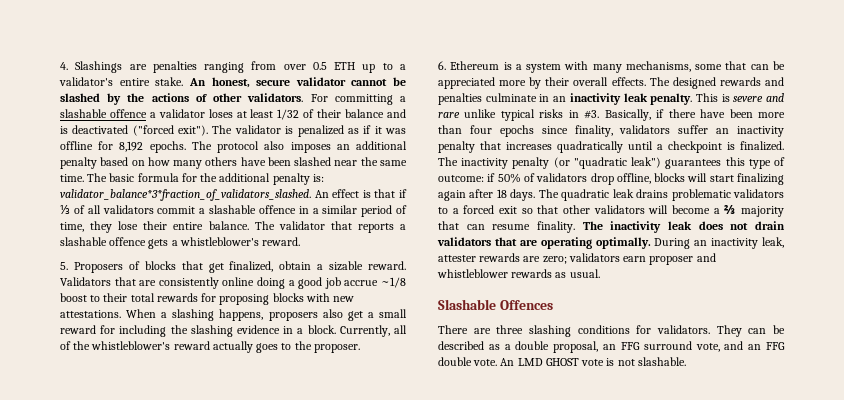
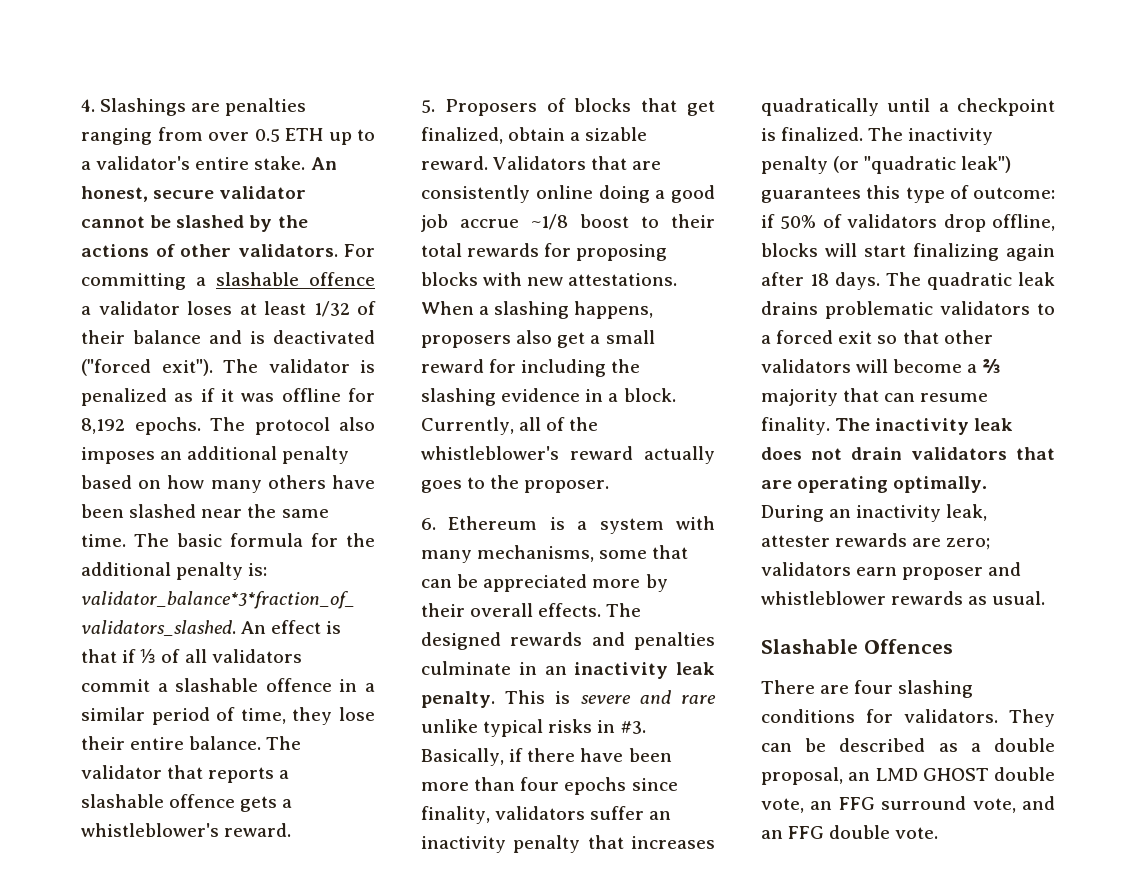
- There are three slashing conditions for validators.
+ There are four slashing conditions for validators.
- They can be described as a double proposal, an FFG surround vote, and an FFG double vote. An LMD GHOST vote is not slashable.
+ They can be described as a double proposal, an LMD GHOST double vote, an FFG surround vote, and an FFG double vote.

